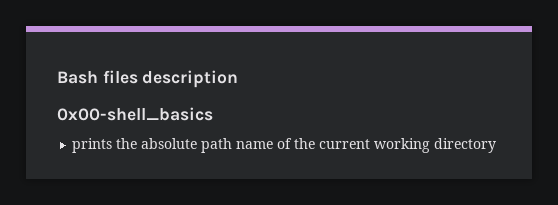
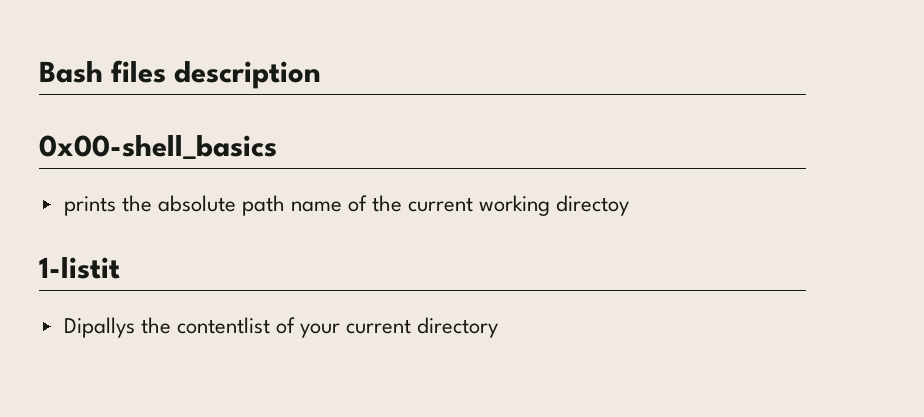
- prints the absolute path name of the current working directory
+ prints the absolute path name of the current working directoy
+ 1-listit
+ Dipallys the contentlist of your current directory

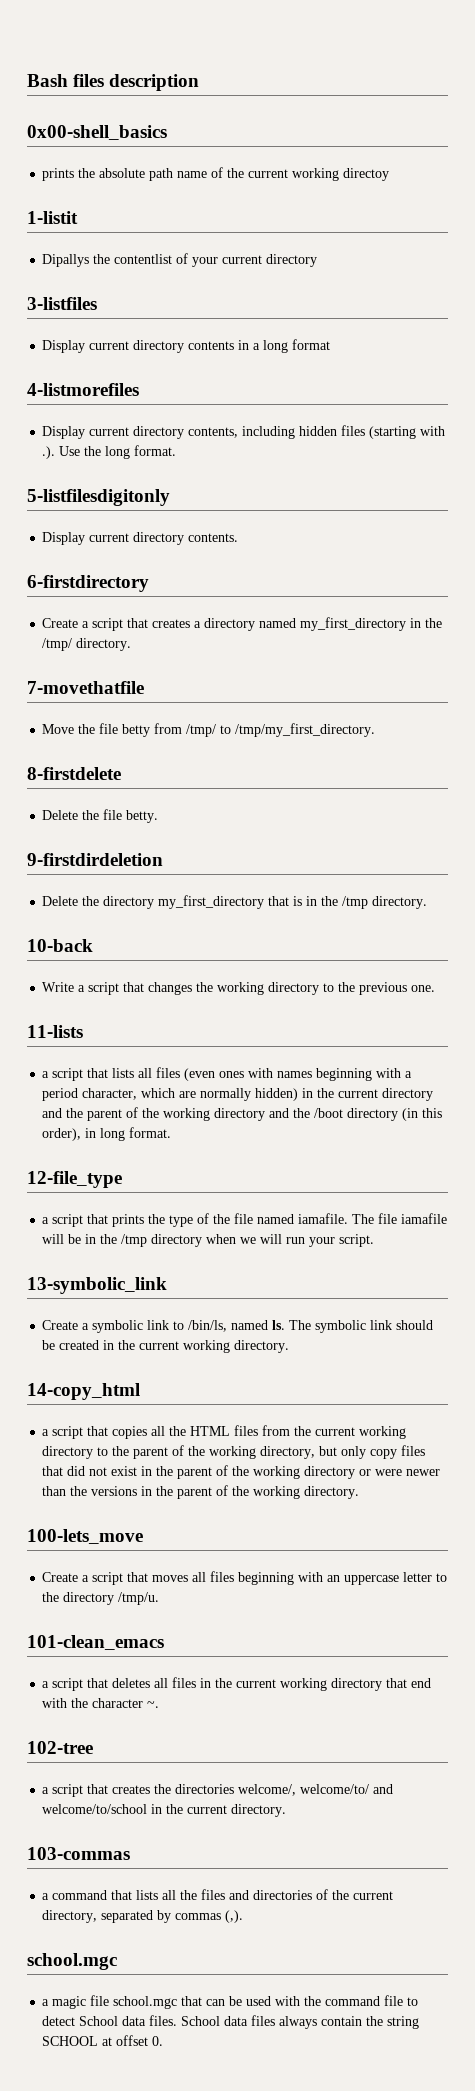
+ 3-listfiles
+ Display current directory contents in a long format
+ 4-listmorefiles
+ Display current directory contents, including hidden files (starting with .). Use the long format.
+ 5-listfilesdigitonly
+ Display current directory contents.
+ 6-firstdirectory
+ Create a script that creates a directory named my_first_directory in the /tmp/ directory.
+ 7-movethatfile
+ Move the file betty from /tmp/ to /tmp/my_first_directory.
+ 8-firstdelete
+ Delete the file betty.
+ 9-firstdirdeletion
+ Delete the directory my_first_directory that is in the /tmp directory.
+ 10-back
+ Write a script that changes the working directory to the previous one.
+ 11-lists
+ a script that lists all files (even ones with names beginning with a period character, which are normally hidden) in the current directory and the parent of the working directory and the /boot directory (in this order), in long format.
+ 12-file_type
+ a script that prints the type of the file named iamafile. The file iamafile will be in the /tmp directory when we will run your script.
+ 13-symbolic_link
+ Create a symbolic link to /bin/ls, named ls. The symbolic link should be created in the current working directory.
+ 14-copy_html
+ a script that copies all the HTML files from the current working directory to the parent of the working directory, but only copy files that did not exist in the parent of the working directory or were newer than the versions in the parent of the working directory.
+ 100-lets_move
+ Create a script that moves all files beginning with an uppercase letter to the directory /tmp/u.
+ 101-clean_emacs
+ a script that deletes all files in the current working directory that end with the character ~.
+ 102-tree
+ a script that creates the directories welcome/, welcome/to/ and welcome/to/school in the current directory.
+ 103-commas
+ a command that lists all the files and directories of the current directory, separated by commas (,).
+ school.mgc
+ a magic file school.mgc that can be used with the command file to detect School data files. School data files always contain the string SCHOOL at offset 0.

